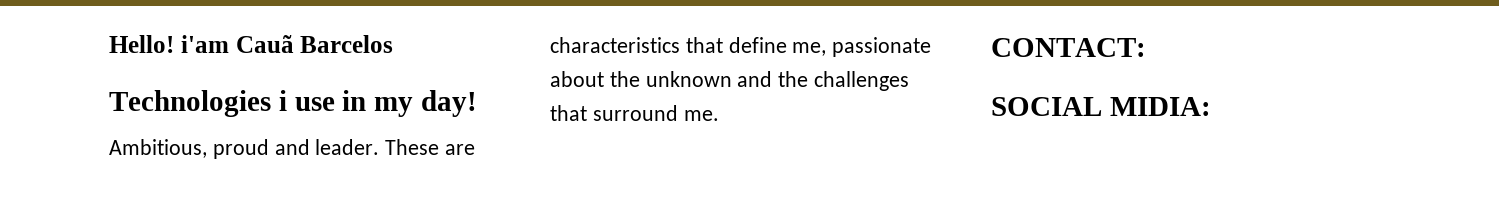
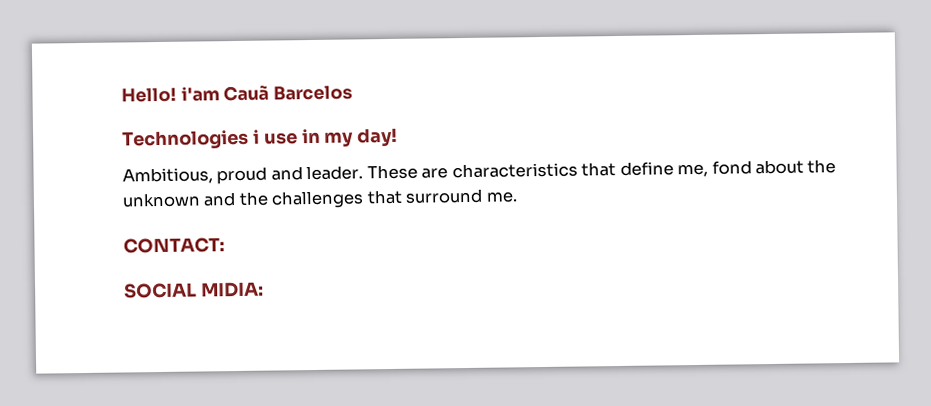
- These are characteristics that define me, passionate about the unknown and the challenges that surround me.
+ These are characteristics that define me, fond about the unknown and the challenges that surround me.

